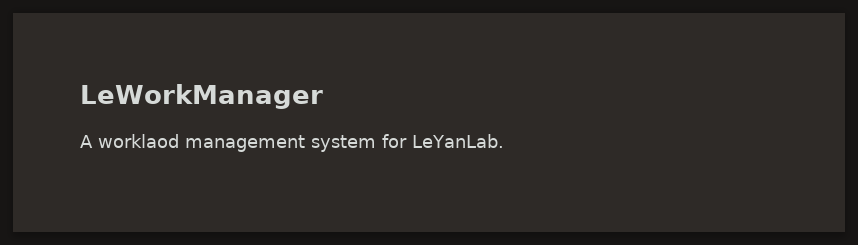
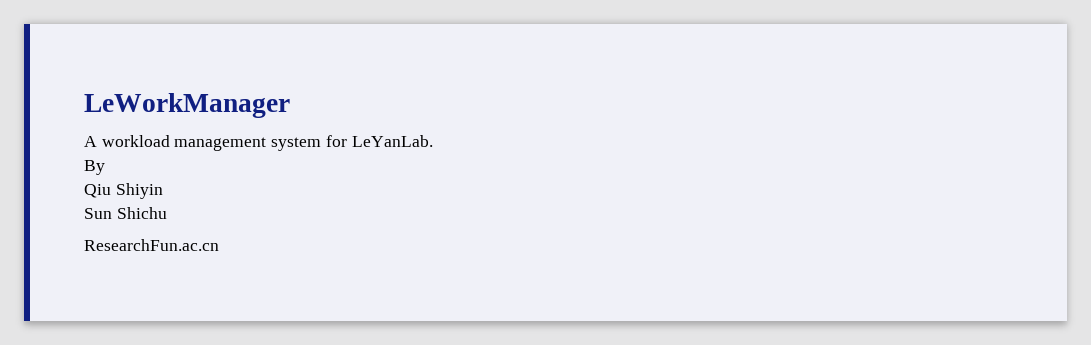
- A worklaod management system for LeYanLab.
+ A workload management system for LeYanLab.
+ By
+ Qiu Shiyin
+ Sun Shichu
+ ResearchFun.ac.cn

